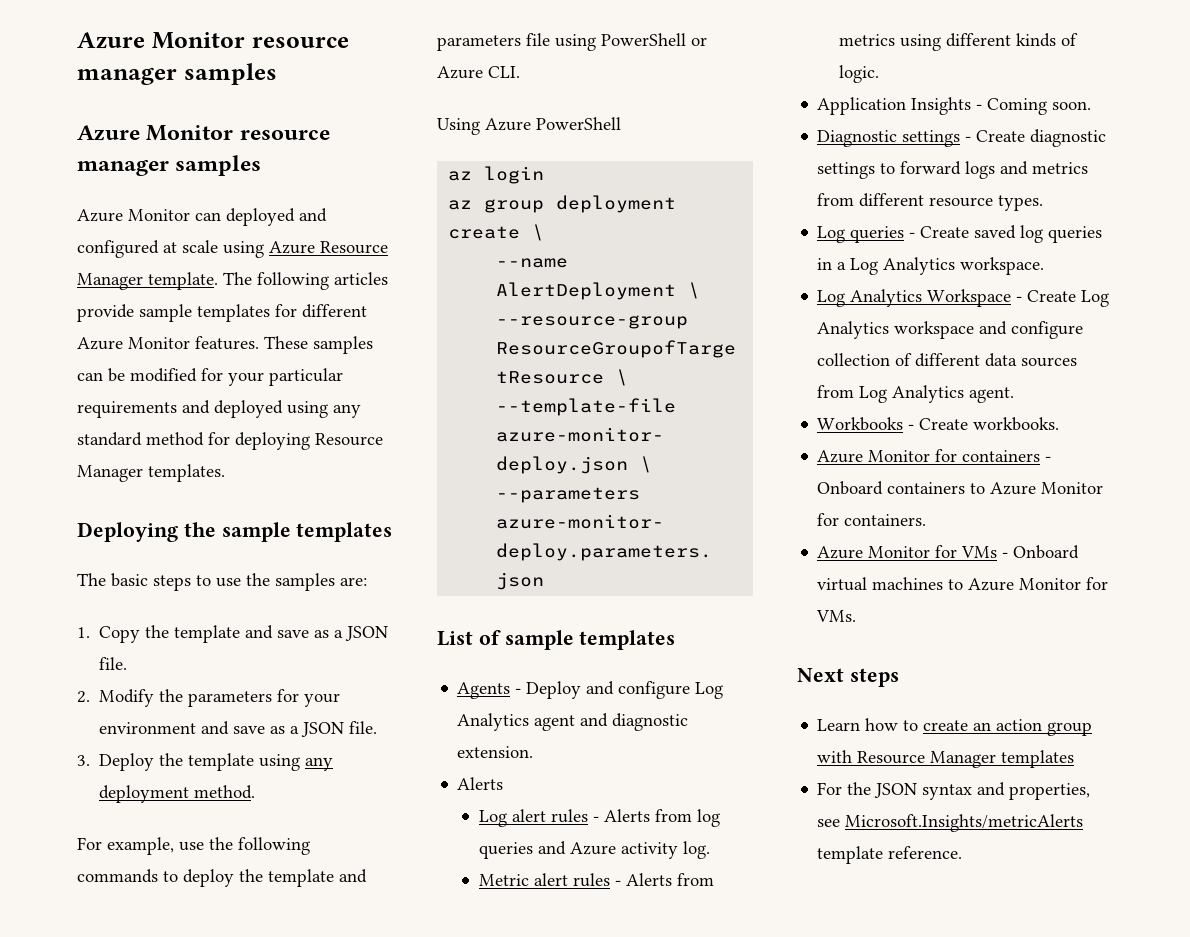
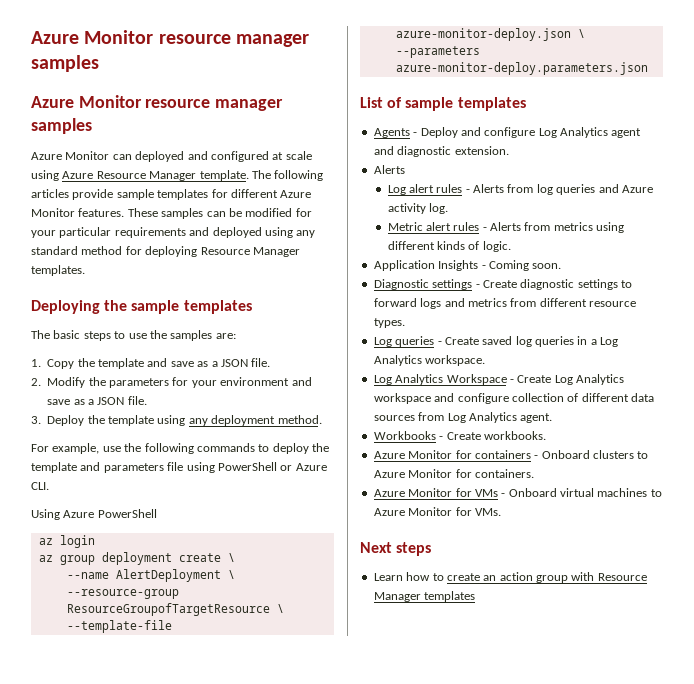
- Azure Monitor for containers - Onboard containers to Azure Monitor for containers.
+ Azure Monitor for containers - Onboard clusters to Azure Monitor for containers.
- For the JSON syntax and properties, see Microsoft.Insights/metricAlerts template reference.

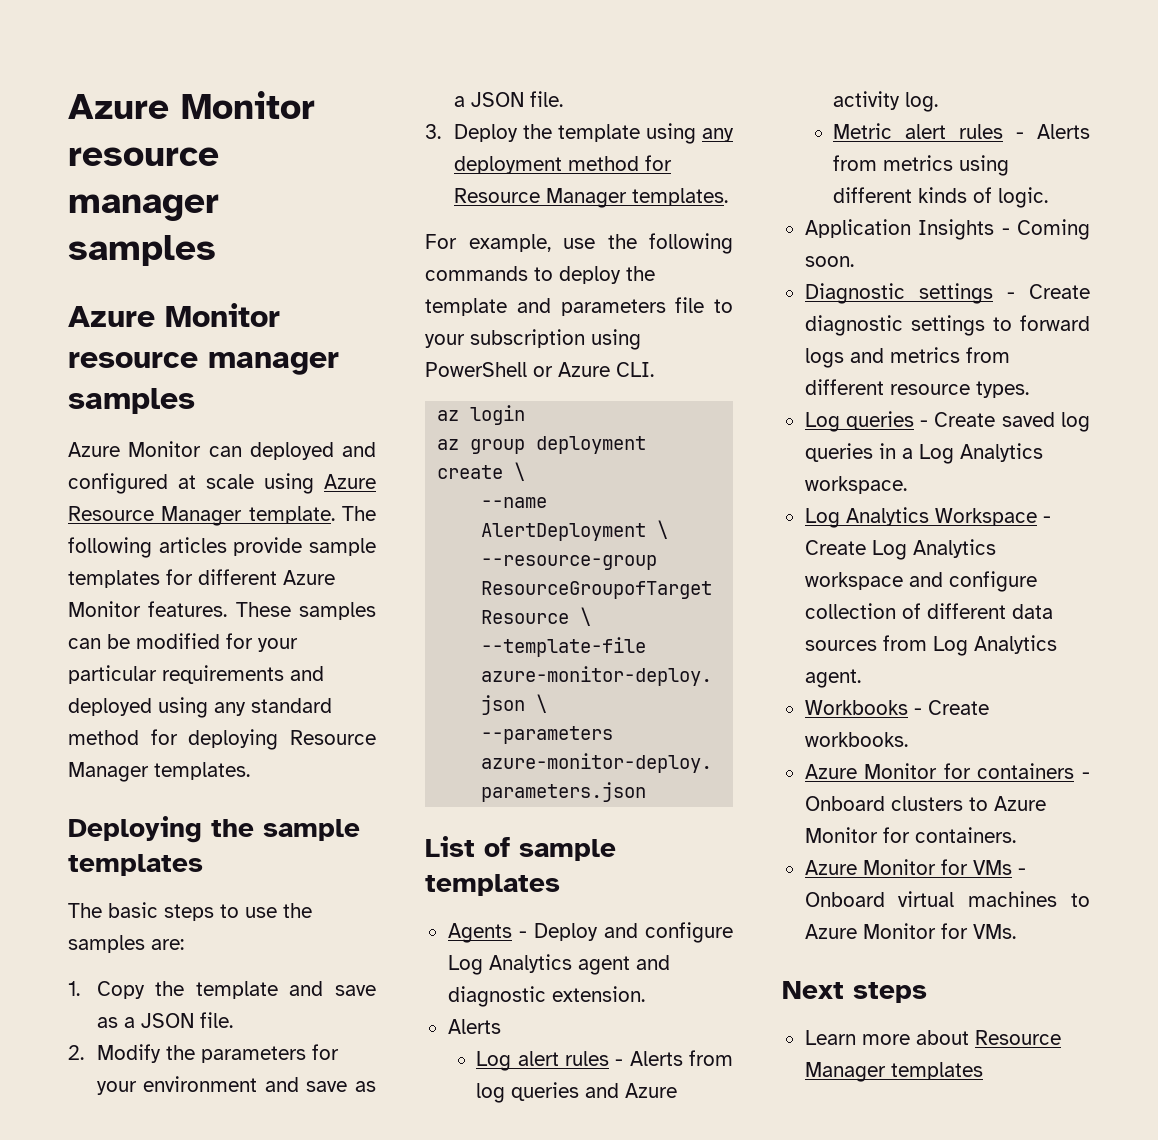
- 3. Deploy the template using any deployment method.
+ 3. Deploy the template using any deployment method for Resource Manager templates.
- For example, use the following commands to deploy the template and parameters file using PowerShell or Azure CLI.
+ For example, use the following commands to deploy the template and parameters file to your subscription using PowerShell or Azure CLI.
- Using Azure PowerShell
- Learn how to create an action group with Resource Manager templates
+ Learn more about Resource Manager templates

